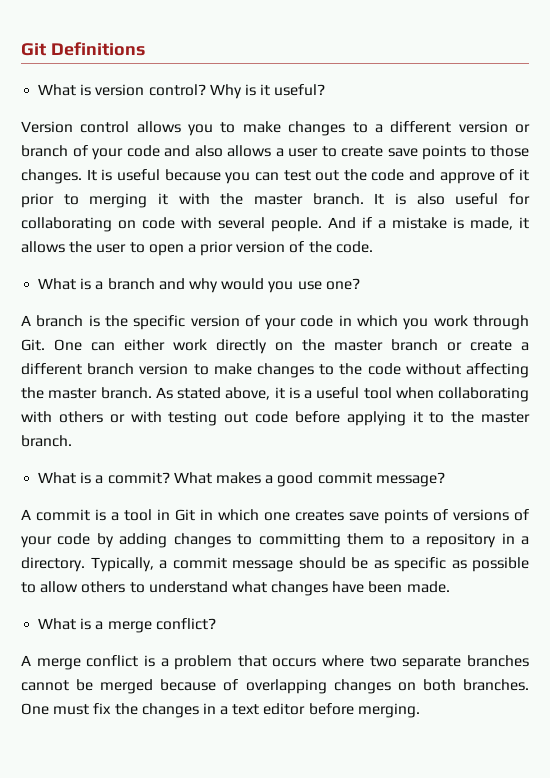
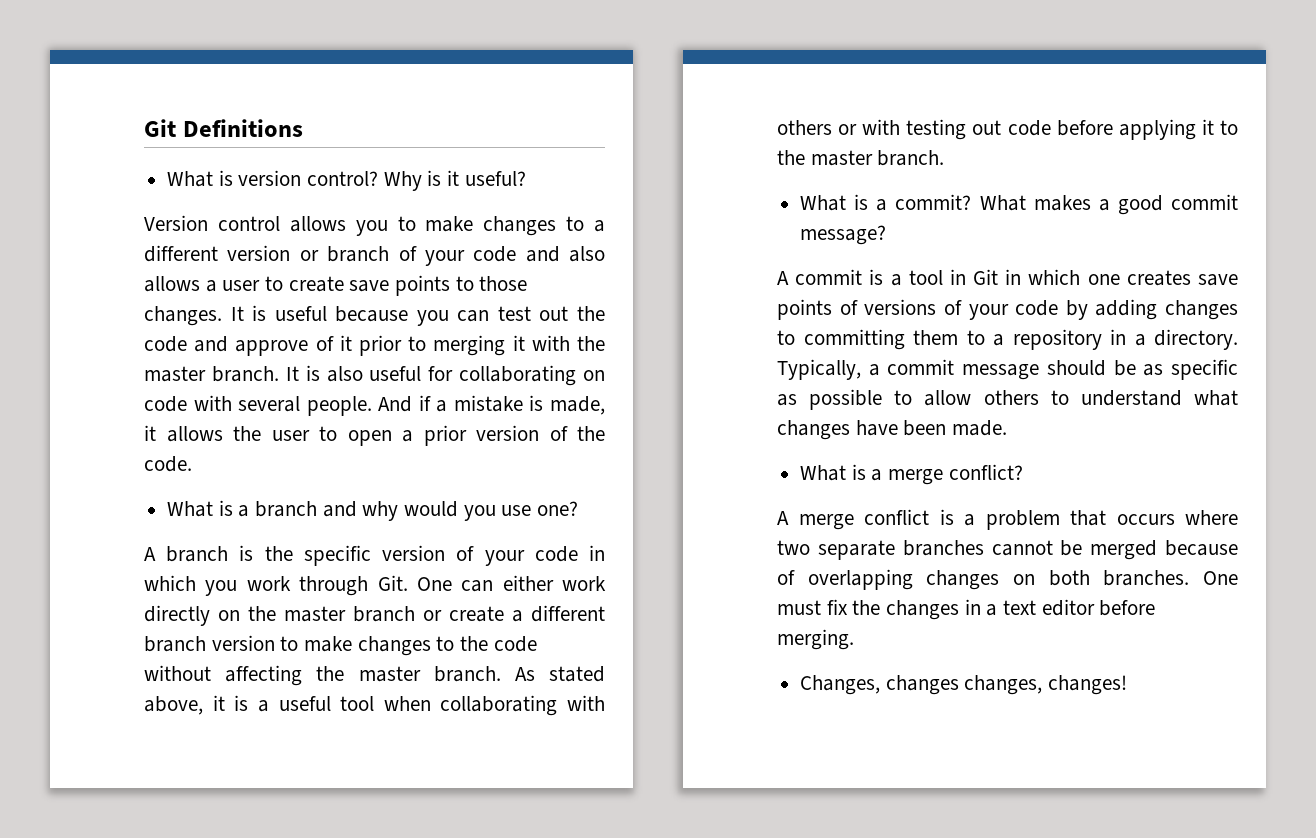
+ Changes, changes changes, changes!

